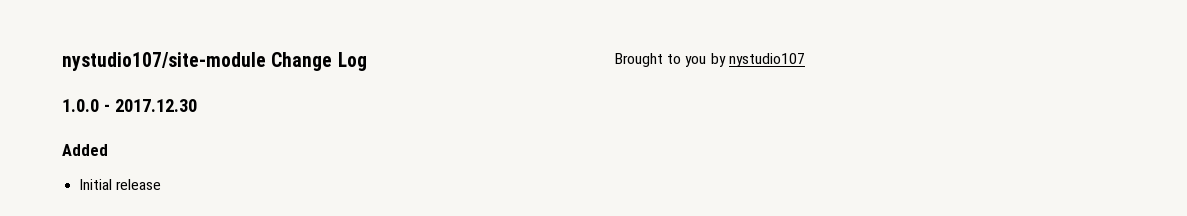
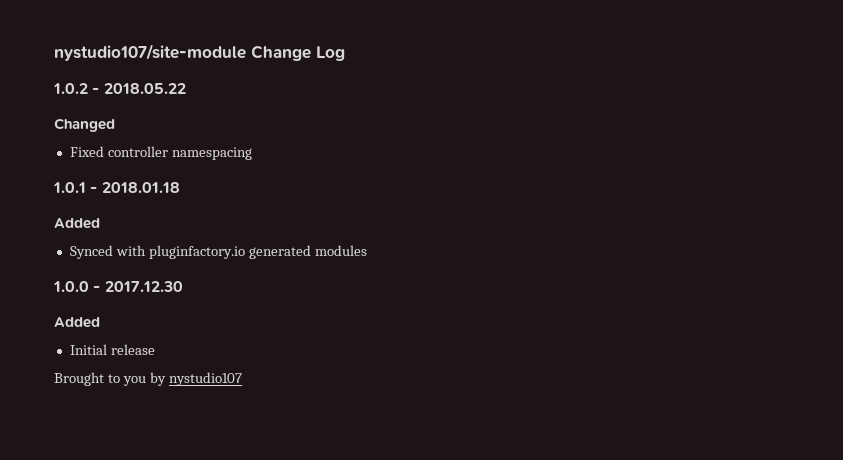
+ 1.0.2 - 2018.05.22
+ Changed
+ Fixed controller namespacing
+ 1.0.1 - 2018.01.18
+ Added
+ Synced with pluginfactory.io generated modules

